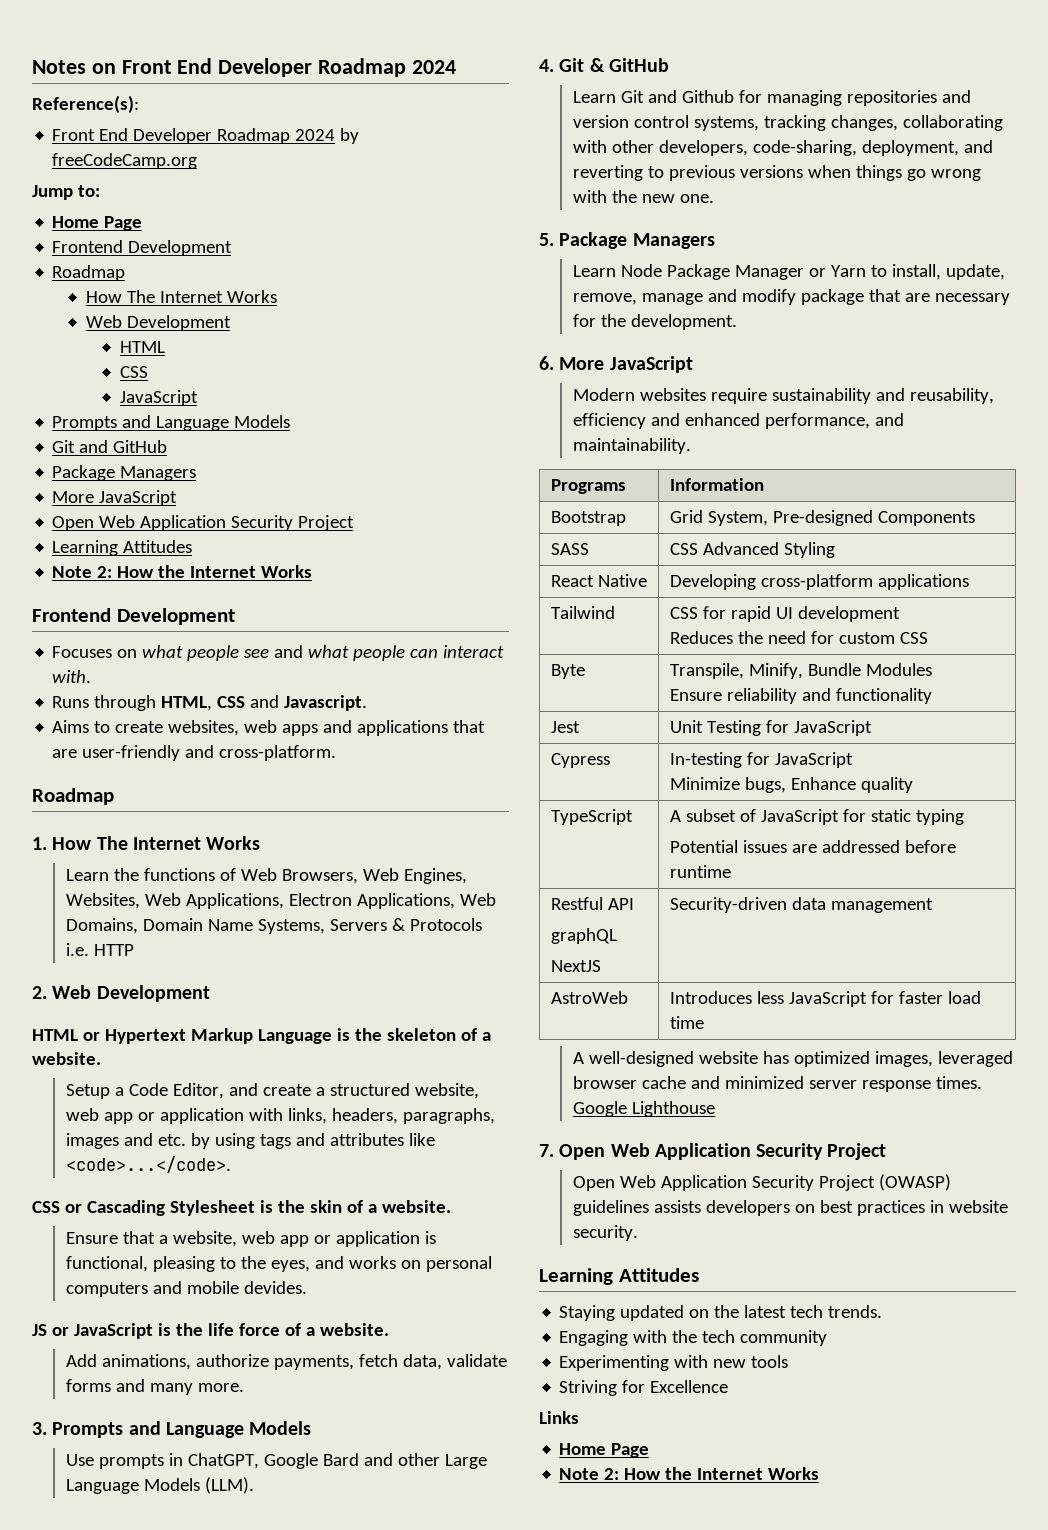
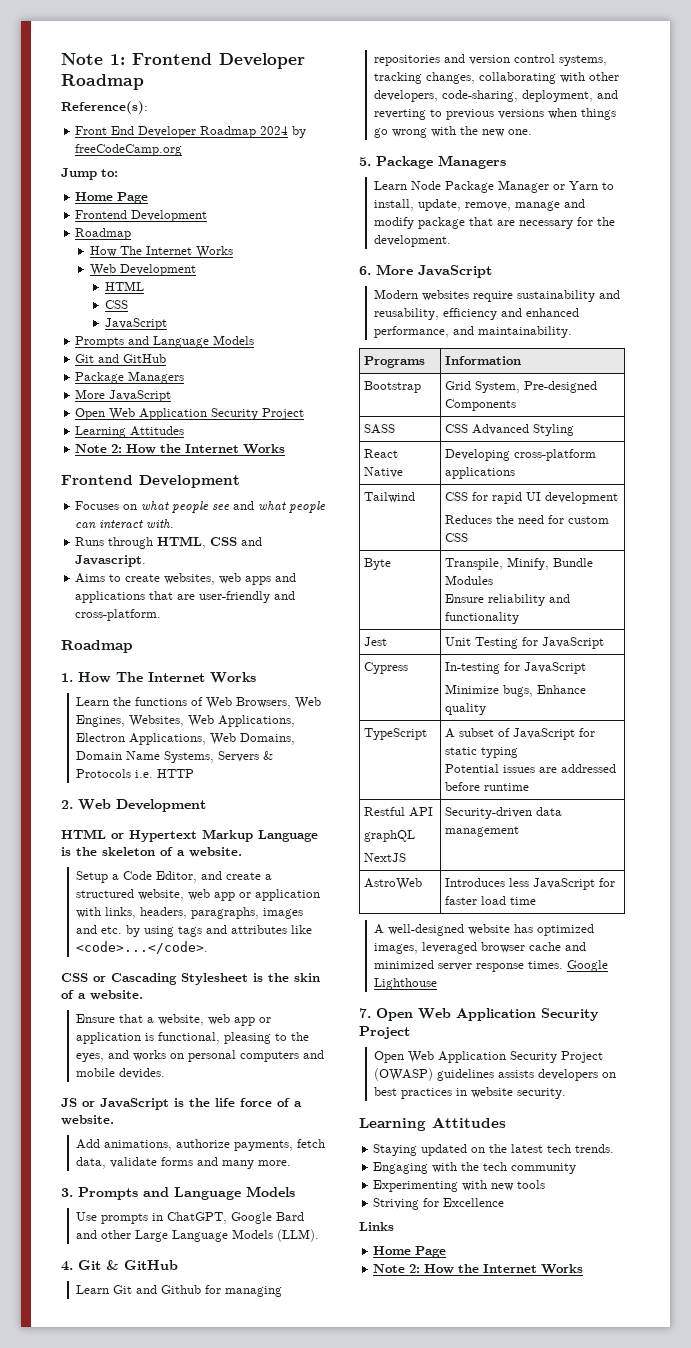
- Notes on Front End Developer Roadmap 2024
+ Note 1: Frontend Developer Roadmap

